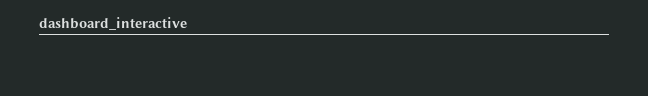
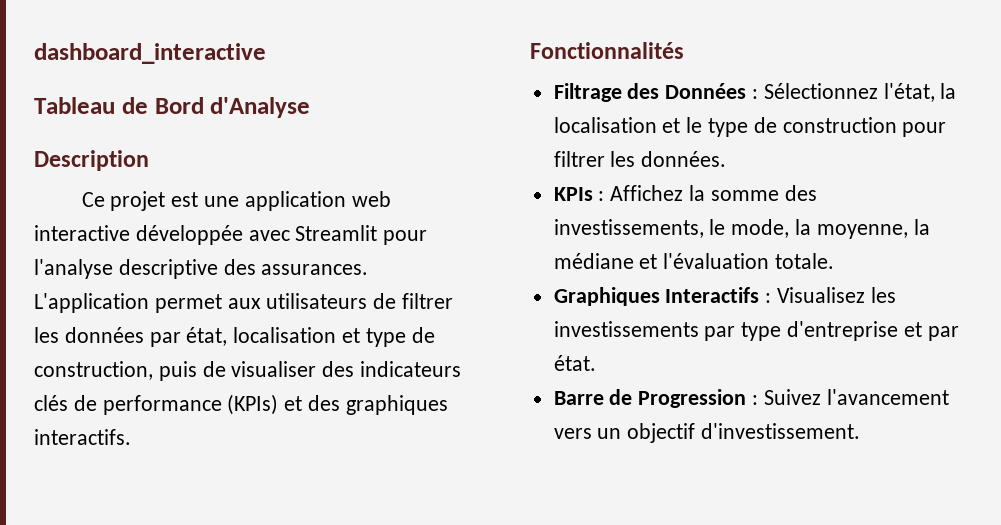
+ Tableau de Bord d'Analyse
+ Description
+ Ce projet est une application web interactive développée avec Streamlit pour l'analyse descriptive des assurances. L'application permet aux utilisateurs de filtrer les données par état, localisation et type de construction, puis de visualiser des indicateurs clés de performance (KPIs) et des graphiques interactifs.
+ Fonctionnalités
+ Filtrage des Données : Sélectionnez l'état, la localisation et le type de construction pour filtrer les données.
+ KPIs : Affichez la somme des investissements, le mode, la moyenne, la médiane et l'évaluation totale.
+ Graphiques Interactifs : Visualisez les investissements par type d'entreprise et par état.
+ Barre de Progression : Suivez l'avancement vers un objectif d'investissement.

